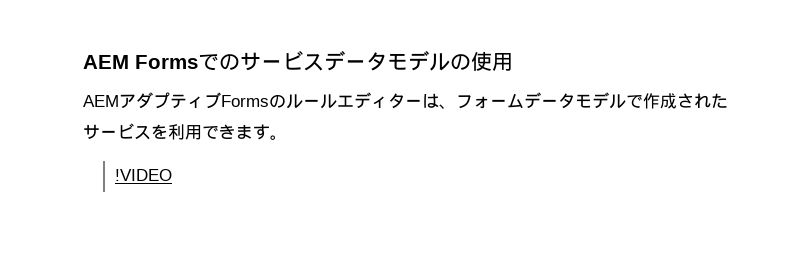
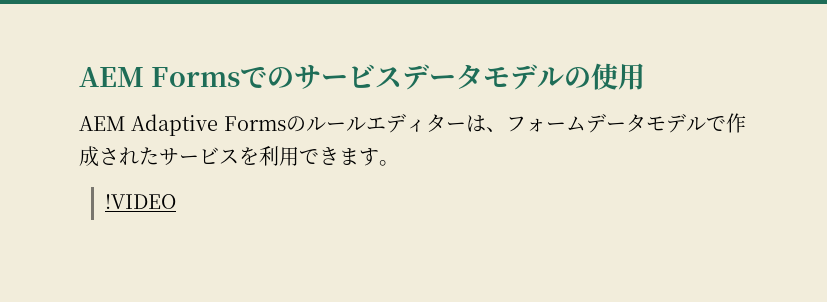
- AEMアダプティブFormsのルールエディターは、フォームデータモデルで作成されたサービスを利用できます。
+ AEM Adaptive Formsのルールエディターは、フォームデータモデルで作成されたサービスを利用できます。

